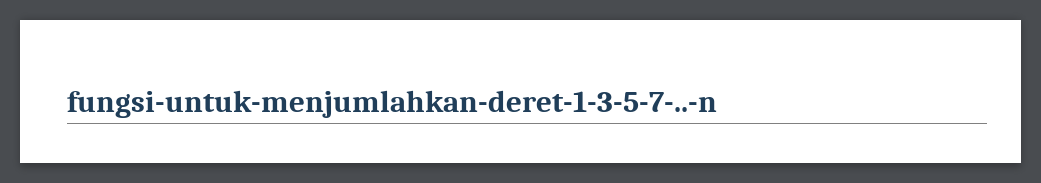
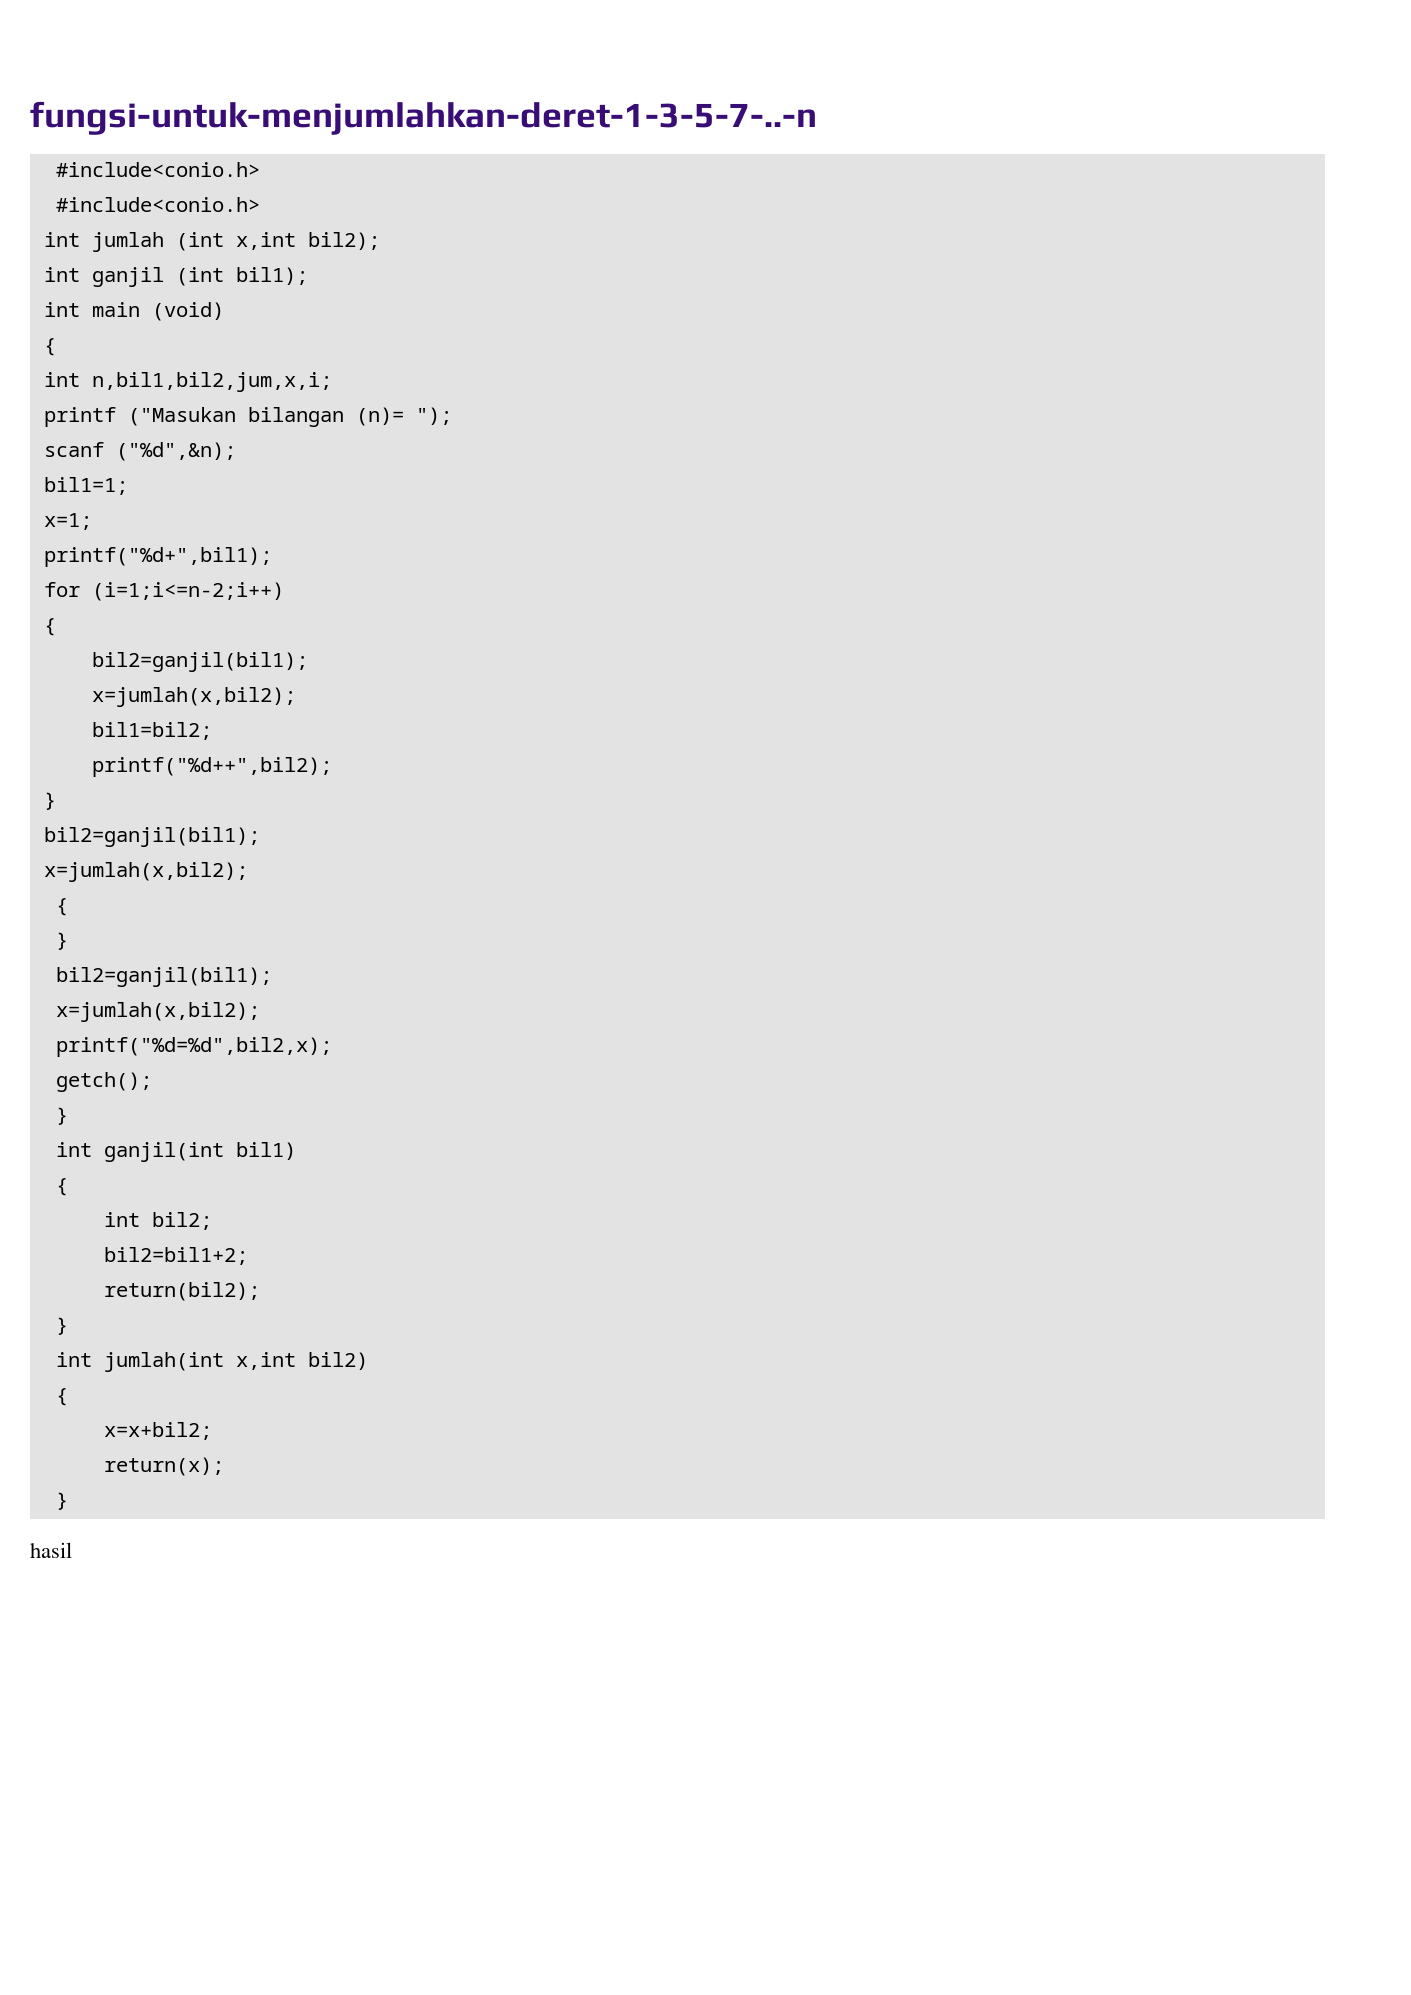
  fungsi-untuk-menjumlahkan-deret-1-3-5-7-..-n
+ #include<conio.h>
+ #include<conio.h>
+ int jumlah (int x,int bil2);
+ int ganjil (int bil1);
+ int main (void)
+ {
+ int n,bil1,bil2,jum,x,i;
+ printf ("Masukan bilangan (n)= ");
+ scanf ("%d",&n);
+ bil1=1;
+ x=1;
+ printf("%d+",bil1);
+ for (i=1;i<=n-2;i++)
+ {
+ bil2=ganjil(bil1);
+ x=jumlah(x,bil2);
+ bil1=bil2;
+ printf("%d++",bil2);
+ }
+ bil2=ganjil(bil1);
+ x=jumlah(x,bil2);
+ {
+ }
+ bil2=ganjil(bil1);
+ x=jumlah(x,bil2);
+ printf("%d=%d",bil2,x);
+ getch();
+ }
+ int ganjil(int bil1)
+ {
+ int bil2;
+ bil2=bil1+2;
+ return(bil2);
+ }
+ int jumlah(int x,int bil2)
+ {
+ x=x+bil2;
+ return(x);
+ }
+ hasil

